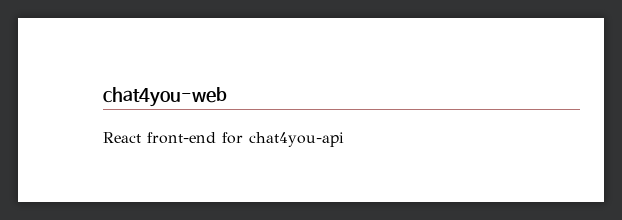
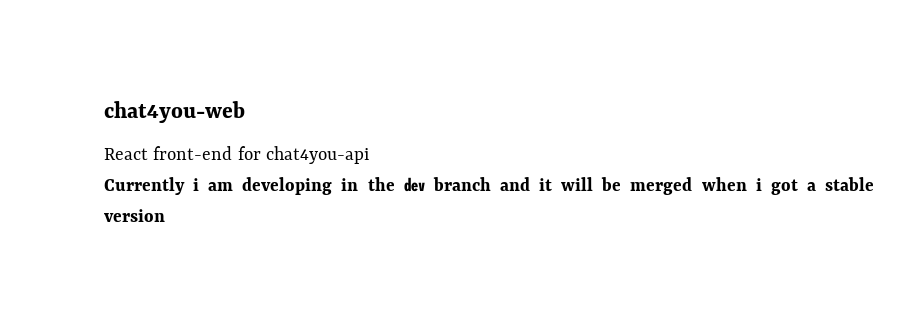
+ Currently i am developing in the dev branch and it will be merged when i got a stable version

